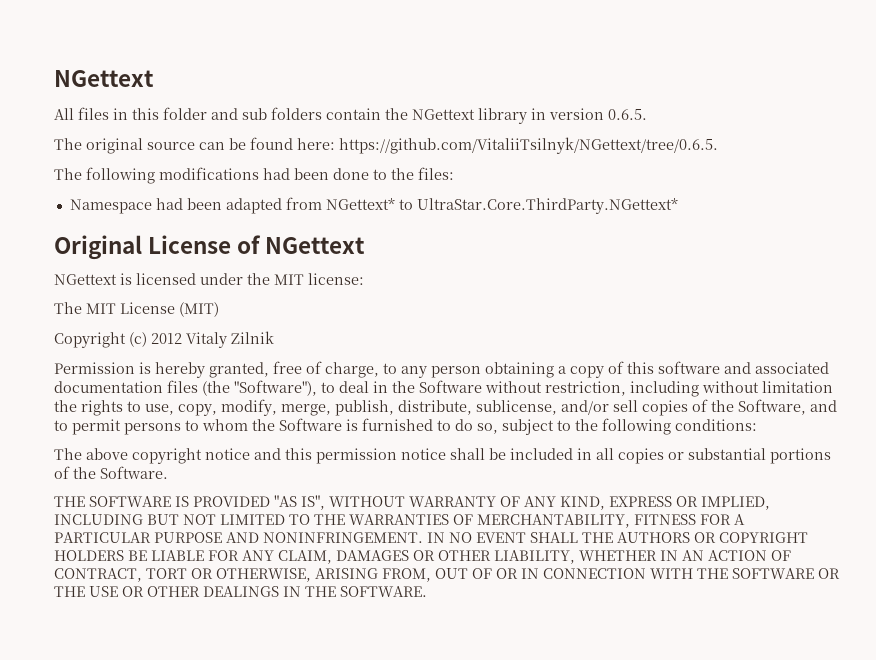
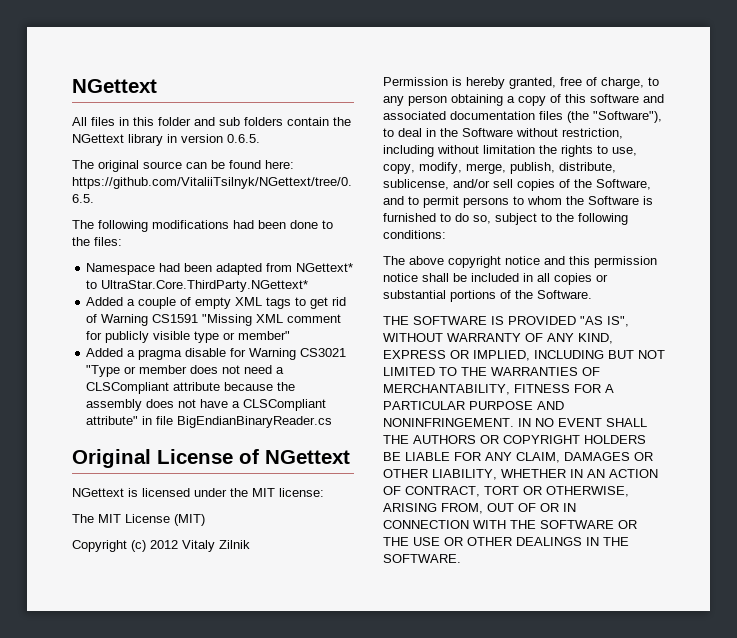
+ Added a couple of empty XML tags to get rid of Warning CS1591 "Missing XML comment for publicly visible type or member"
+ Added a pragma disable for Warning CS3021 "Type or member does not need a CLSCompliant attribute because the assembly does not have a CLSCompliant attribute" in file BigEndianBinaryReader.cs

